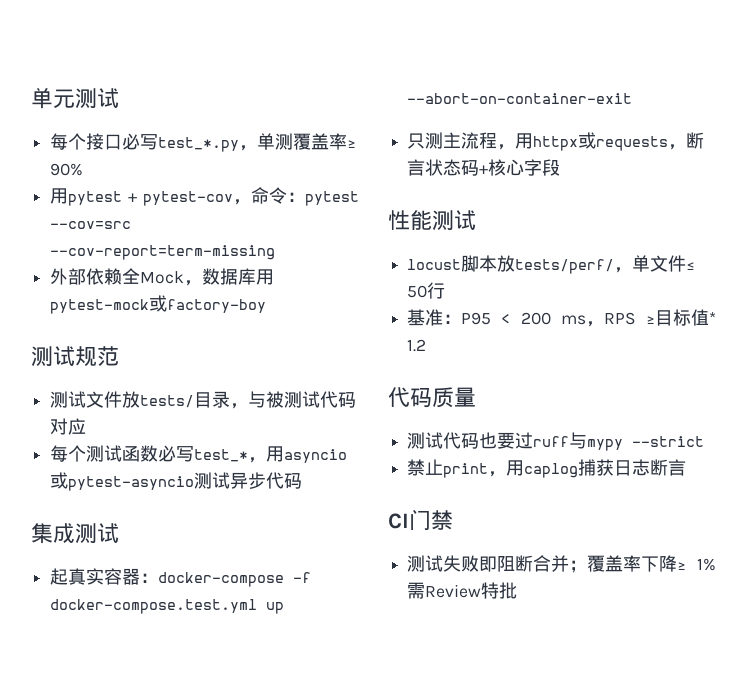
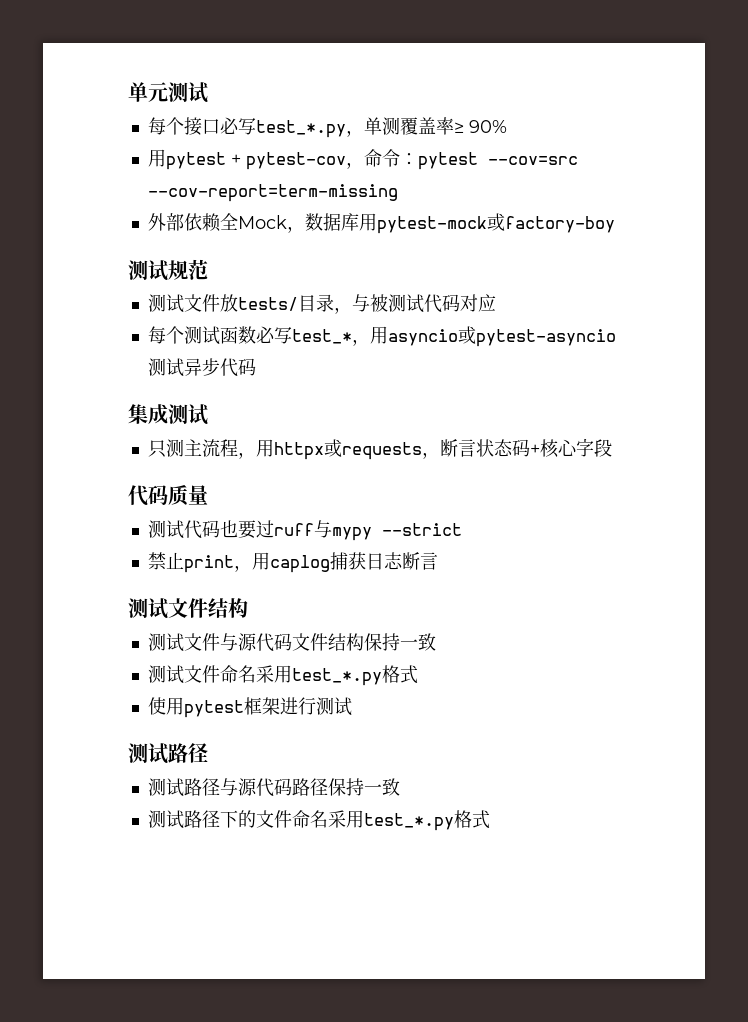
- 起真实容器：docker-compose -f docker-compose.test.yml up --abort-on-container-exit
- 性能测试
- locust脚本放tests/perf/，单文件≤ 50行
- 基准：P95 < 200 ms，RPS ≥目标值* 1.2
- CI门禁
- 测试失败即阻断合并；覆盖率下降≥ 1%需Review特批
+ 测试文件结构
+ 测试文件与源代码文件结构保持一致
+ 测试文件命名采用test_*.py格式
+ 使用pytest框架进行测试
+ 测试路径
+ 测试路径与源代码路径保持一致
+ 测试路径下的文件命名采用test_*.py格式

